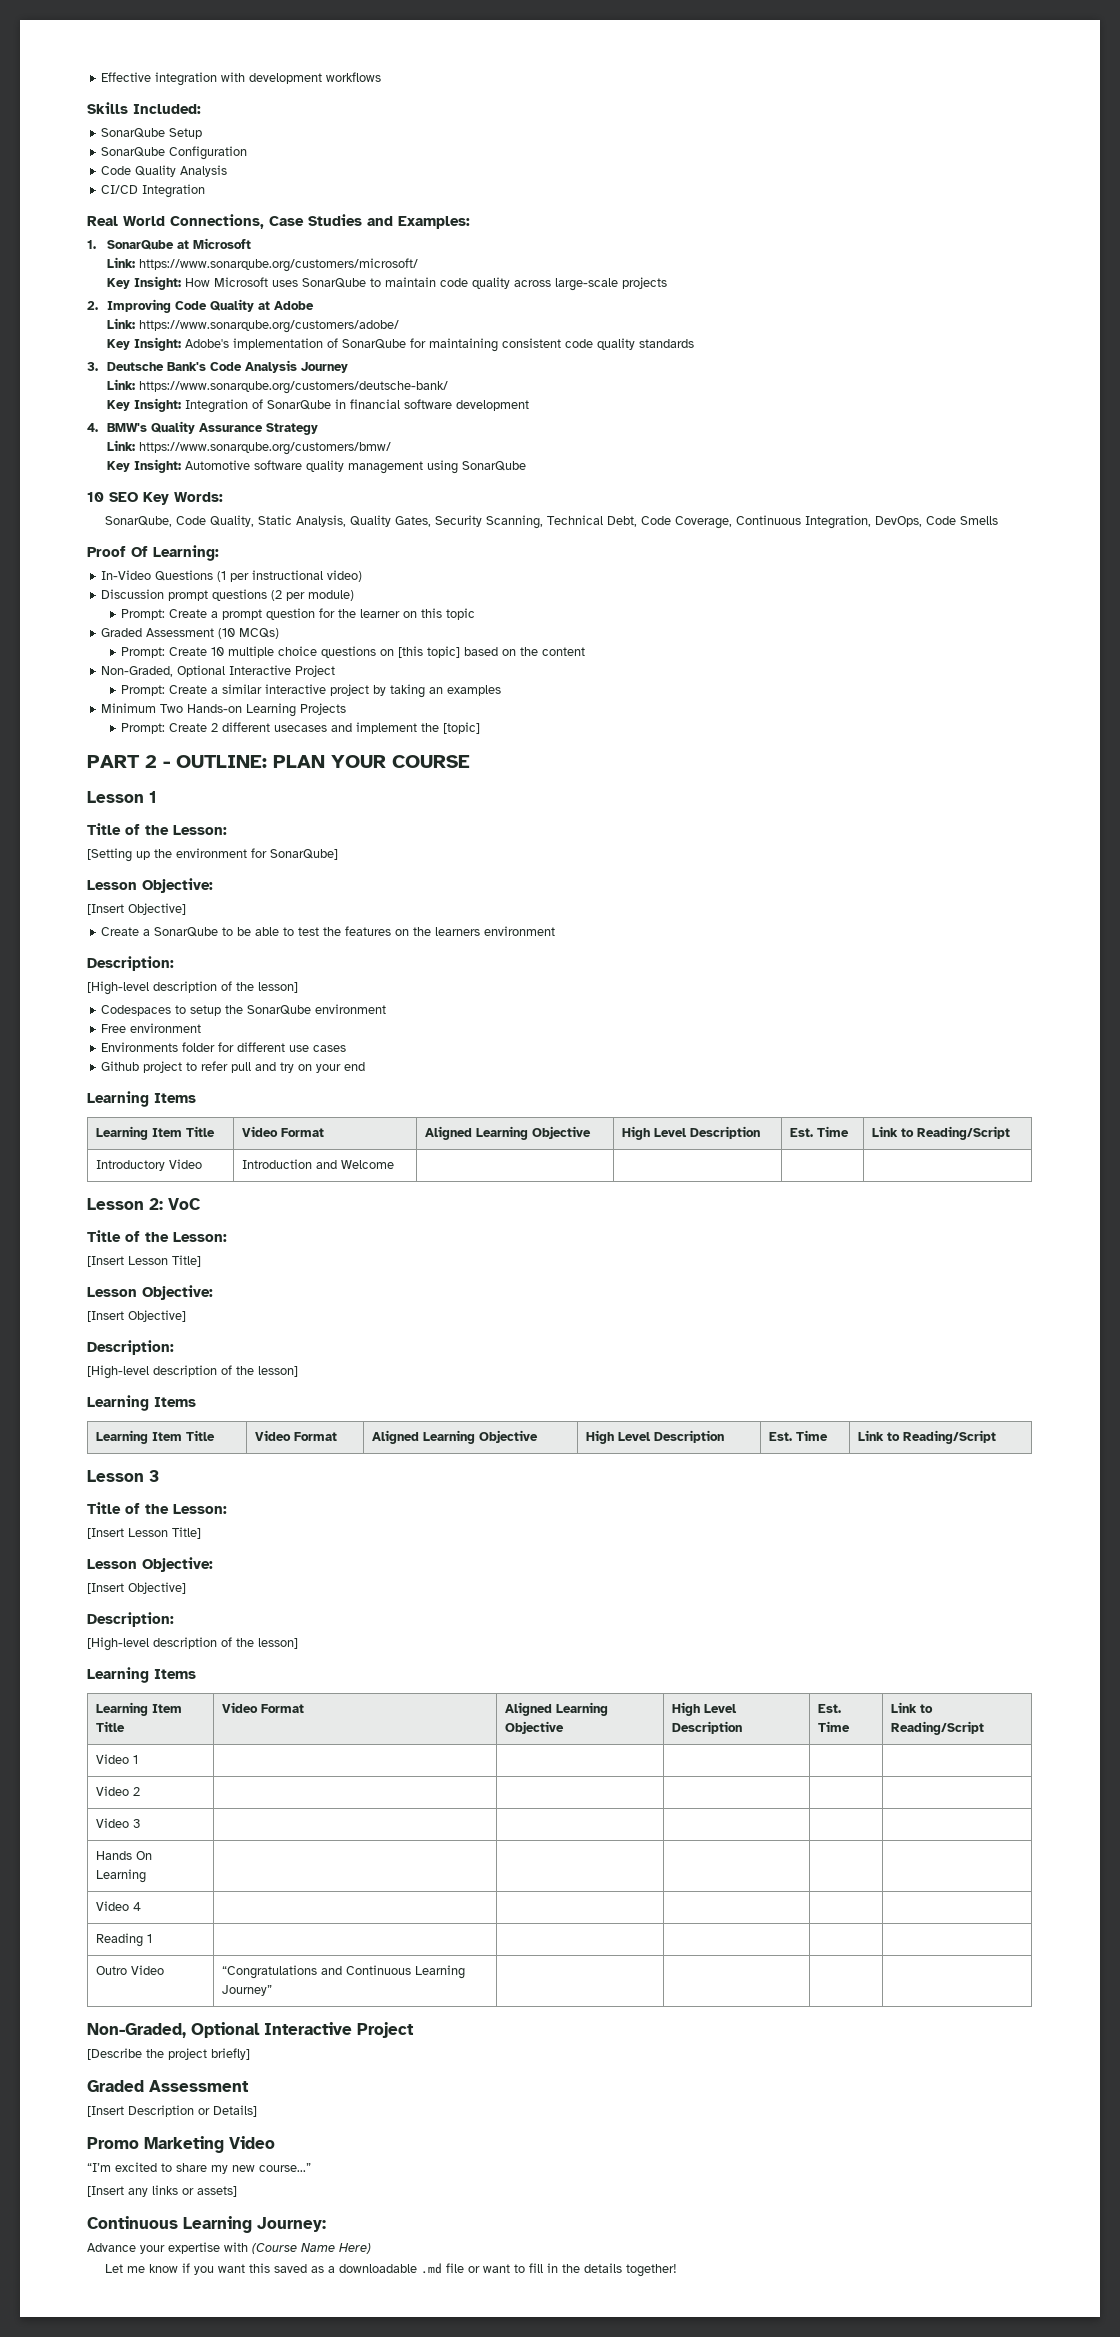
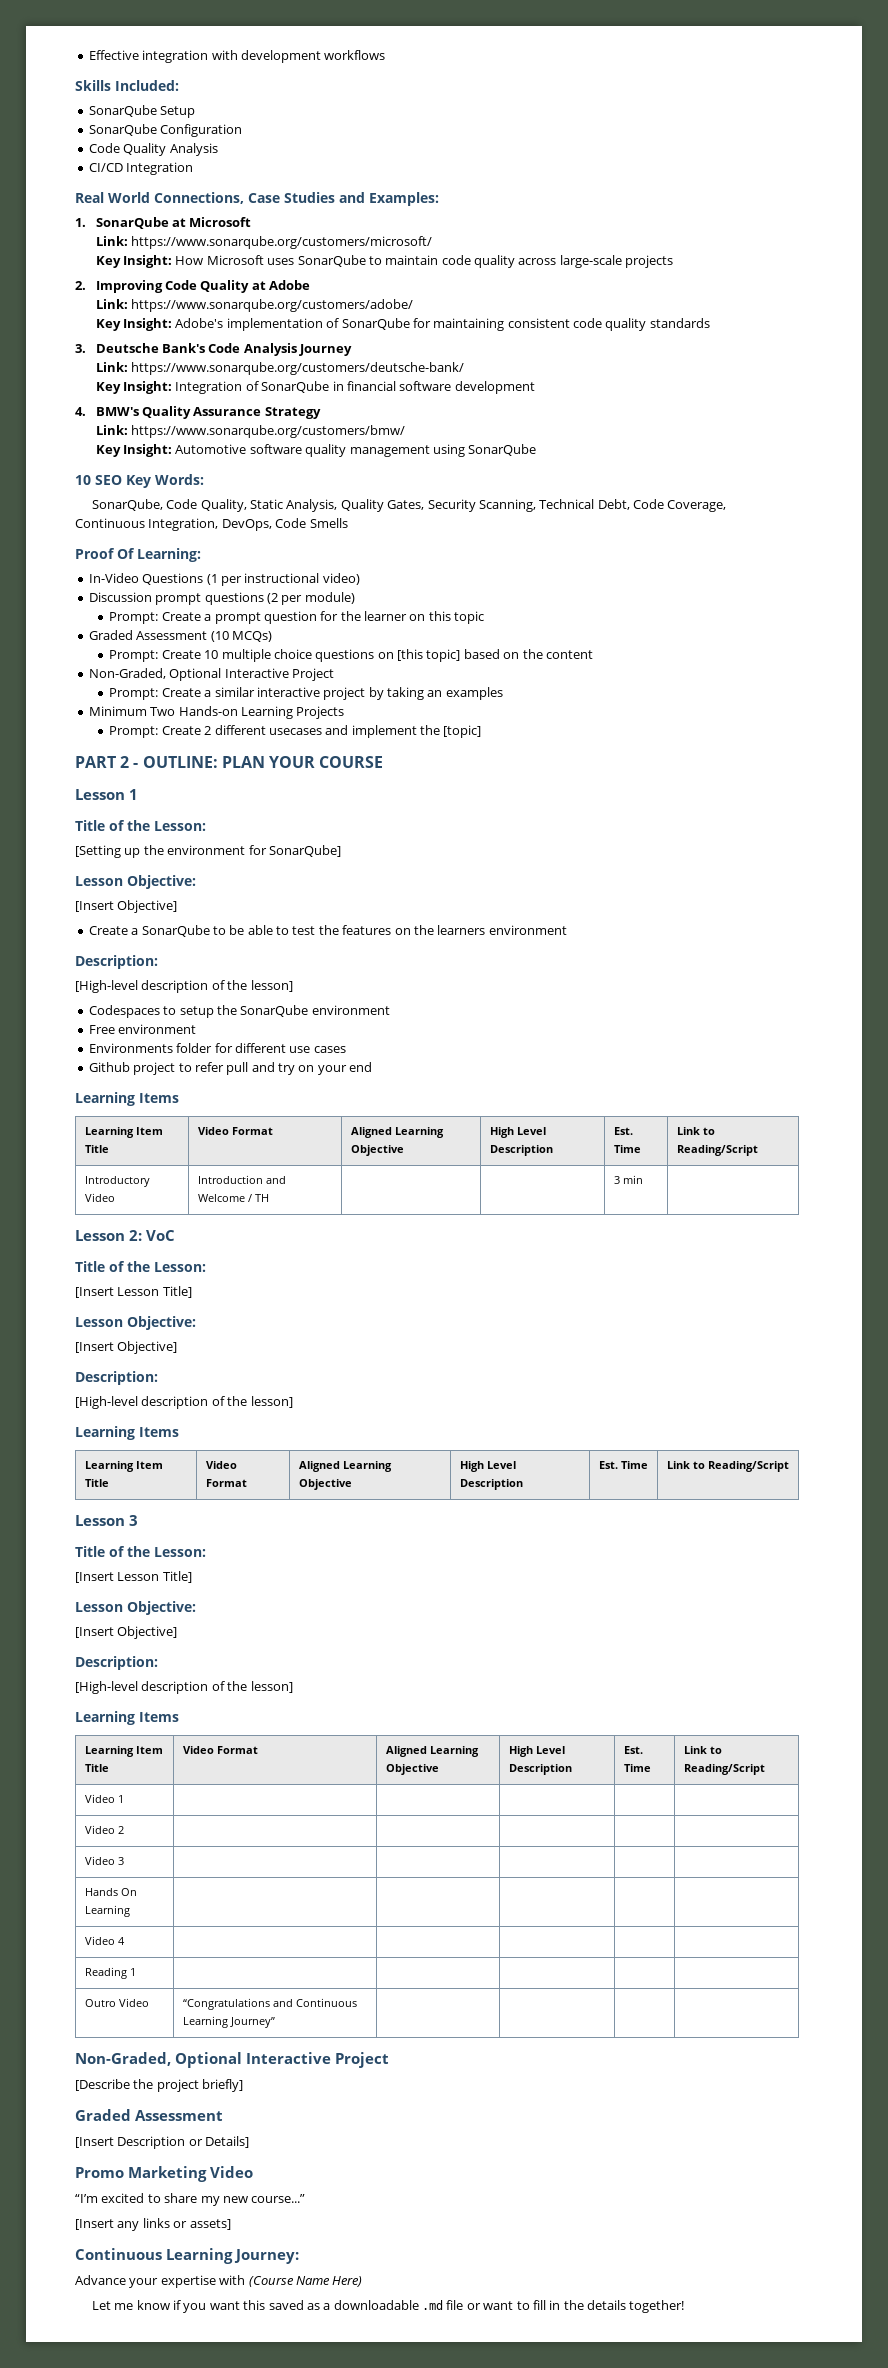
- Introductory Video | Introduction and Welcome | | | |
+ Introductory Video | Introduction and Welcome / TH | | | 3 min |

